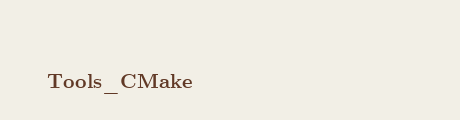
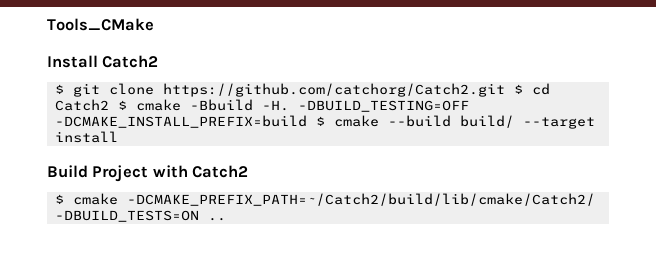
+ Install Catch2
+ $ git clone https://github.com/catchorg/Catch2.git $ cd Catch2 $ cmake -Bbuild -H. -DBUILD_TESTING=OFF -DCMAKE_INSTALL_PREFIX=build $ cmake --build build/ --target install
+ Build Project with Catch2
+ $ cmake -DCMAKE_PREFIX_PATH=~/Catch2/build/lib/cmake/Catch2/ -DBUILD_TESTS=ON ..

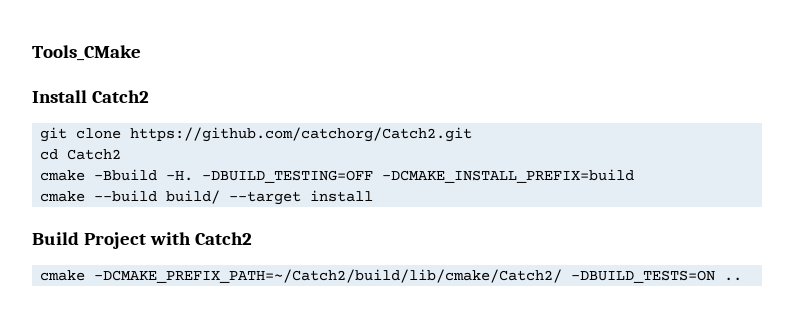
- $ git clone https://github.com/catchorg/Catch2.git $ cd Catch2 $ cmake -Bbuild -H.
+ git clone https://github.com/catchorg/Catch2.git
+ cd Catch2
+ cmake -Bbuild -H.
- -DBUILD_TESTING=OFF -DCMAKE_INSTALL_PREFIX=build $ cmake --build build/ --target install
+ -DBUILD_TESTING=OFF -DCMAKE_INSTALL_PREFIX=build
+ cmake --build build/ --target install
- $ cmake -DCMAKE_PREFIX_PATH=~/Catch2/build/lib/cmake/Catch2/ -DBUILD_TESTS=ON ..
+ cmake -DCMAKE_PREFIX_PATH=~/Catch2/build/lib/cmake/Catch2/ -DBUILD_TESTS=ON ..

